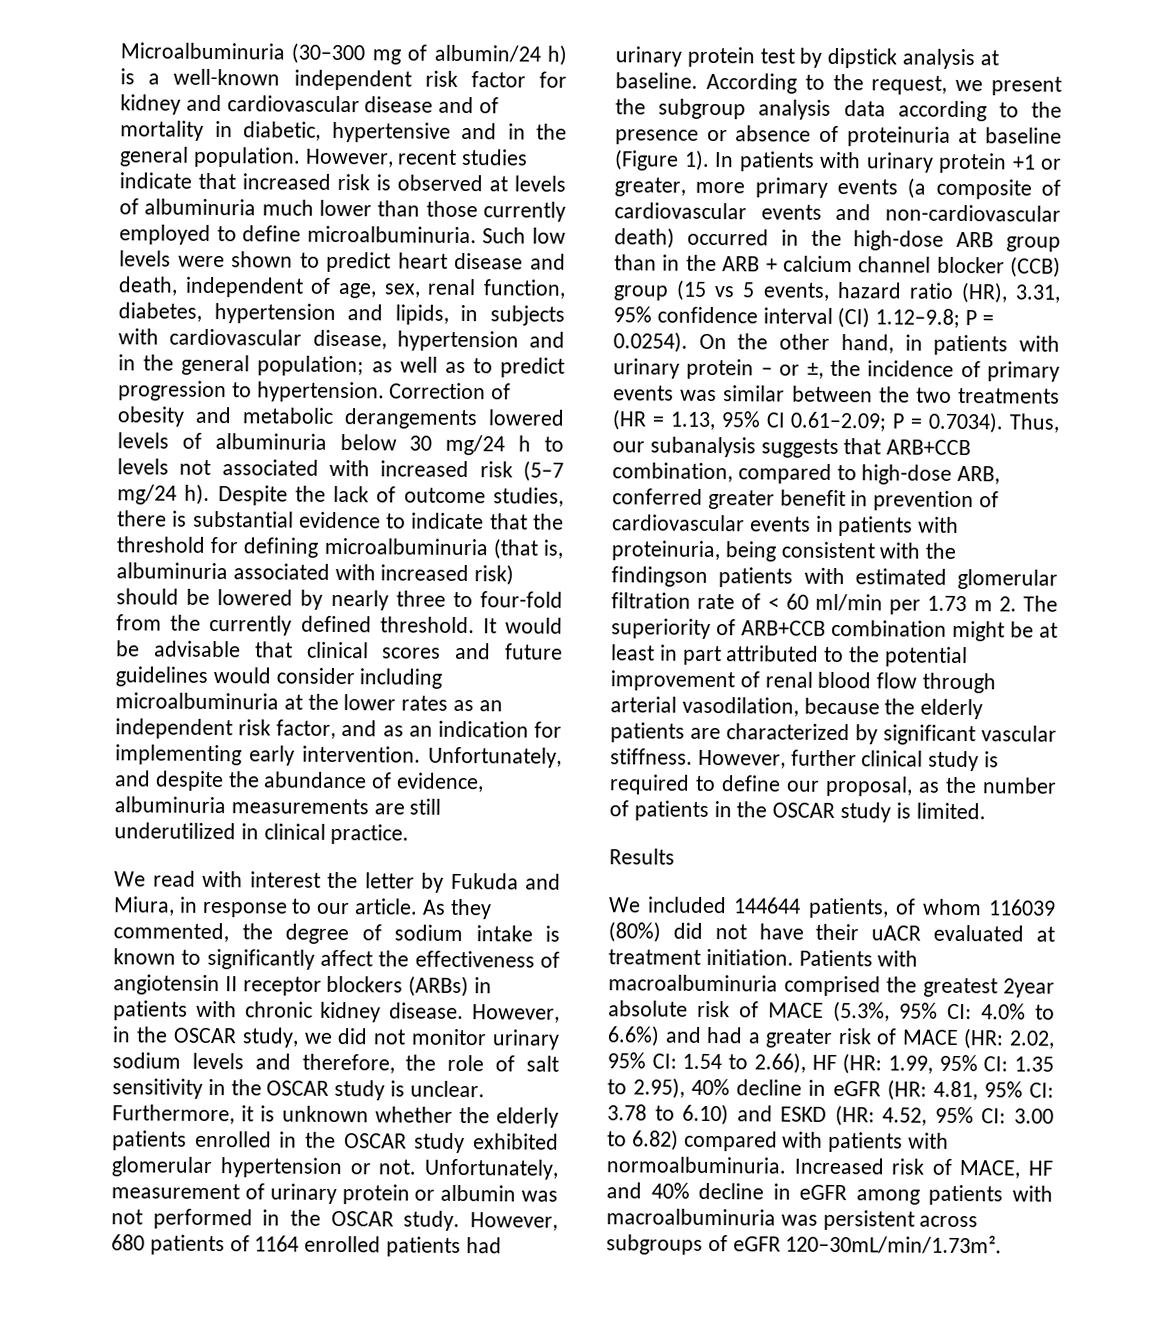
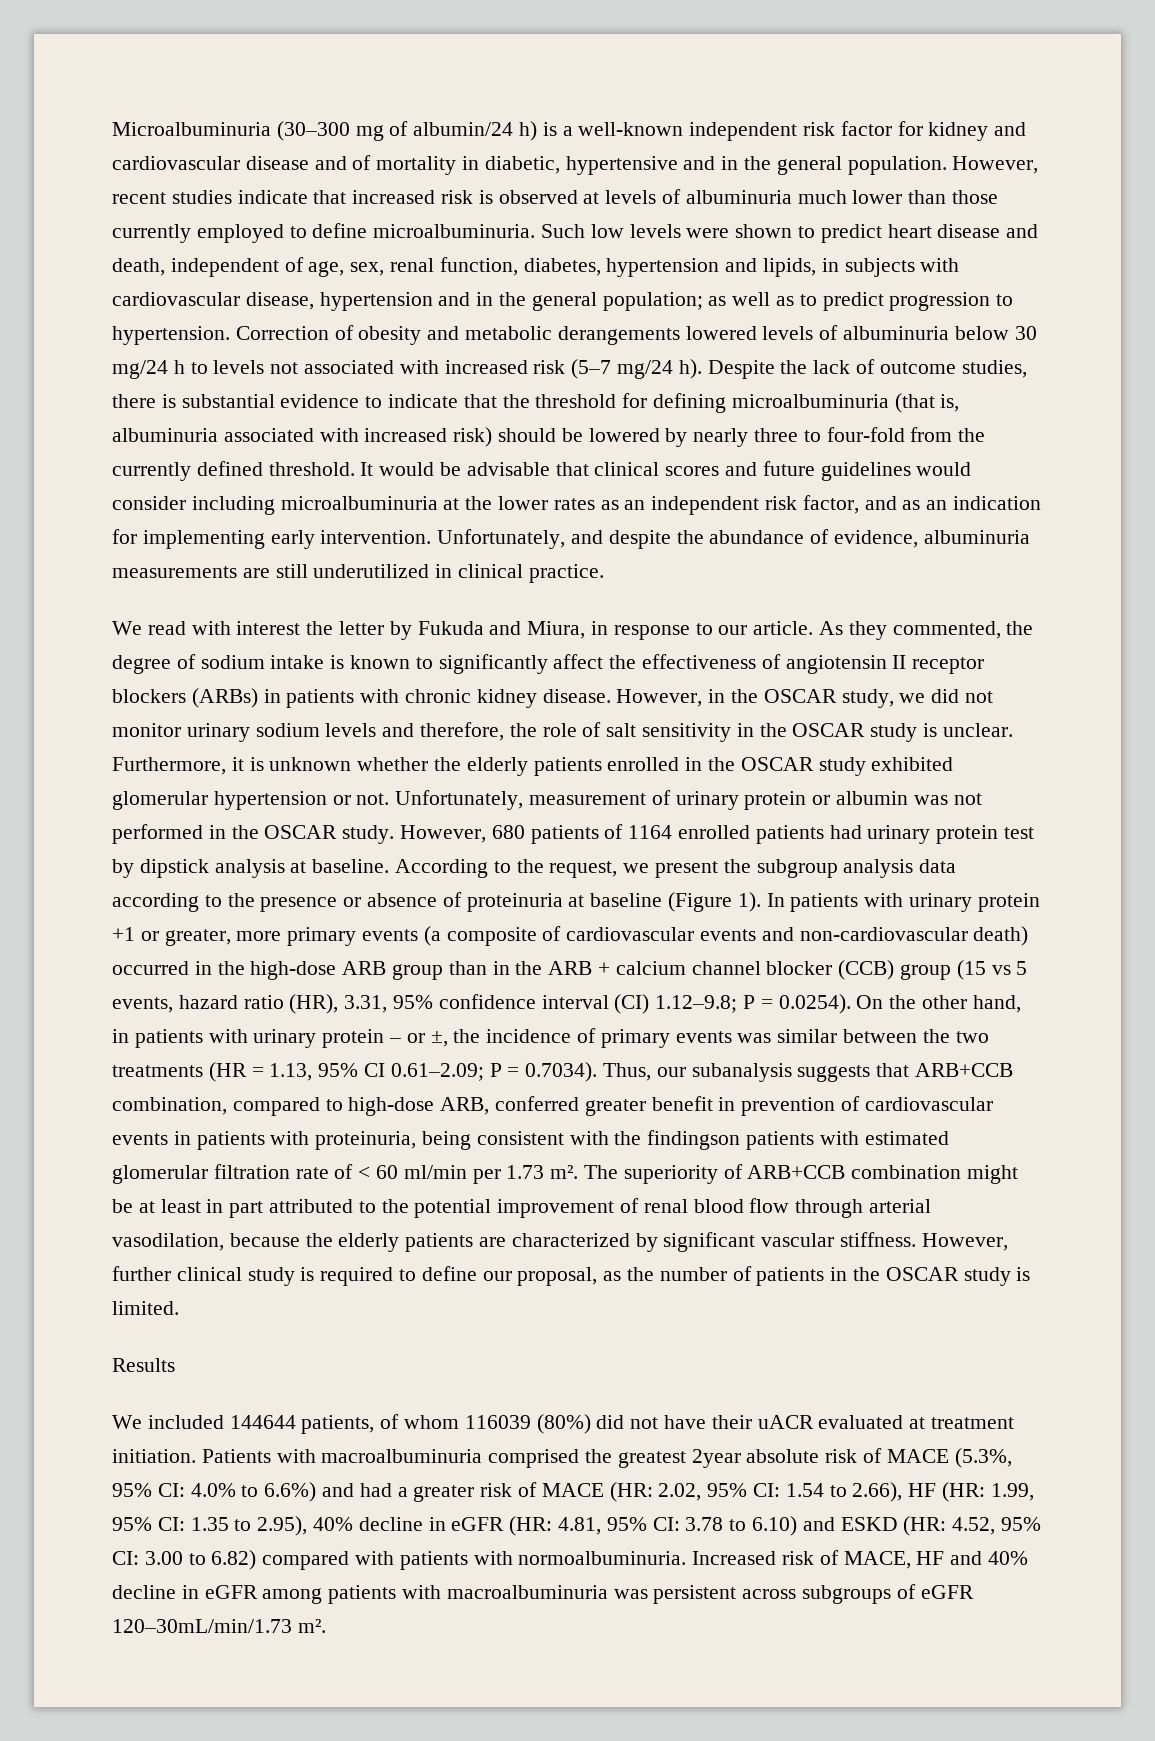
- P = 0.7034). Thus, our subanalysis suggests that ARB+CCB combination, compared to high-dose ARB, conferred greater benefit in prevention of cardiovascular events in patients with proteinuria, being consistent with the findingson patients with estimated glomerular filtration rate of < 60 ml/min per 1.73 m 2. The superiority of ARB+CCB combination might be at least in part attributed to the potential improvement of renal blood flow through arterial vasodilation, because the elderly patients are characterized by significant vascular stiffness.
+ P = 0.7034). Thus, our subanalysis suggests that ARB+CCB combination, compared to high-dose ARB, conferred greater benefit in prevention of cardiovascular events in patients with proteinuria, being consistent with the findingson patients with estimated glomerular filtration rate of < 60 ml/min per 1.73 m². The superiority of ARB+CCB combination might be at least in part attributed to the potential improvement of renal blood flow through arterial vasodilation, because the elderly patients are characterized by significant vascular stiffness.
- Increased risk of MACE, HF and 40% decline in eGFR among patients with macroalbuminuria was persistent across subgroups of eGFR 120–30mL/min/1.73m².
+ Increased risk of MACE, HF and 40% decline in eGFR among patients with macroalbuminuria was persistent across subgroups of eGFR 120–30mL/min/1.73 m².

